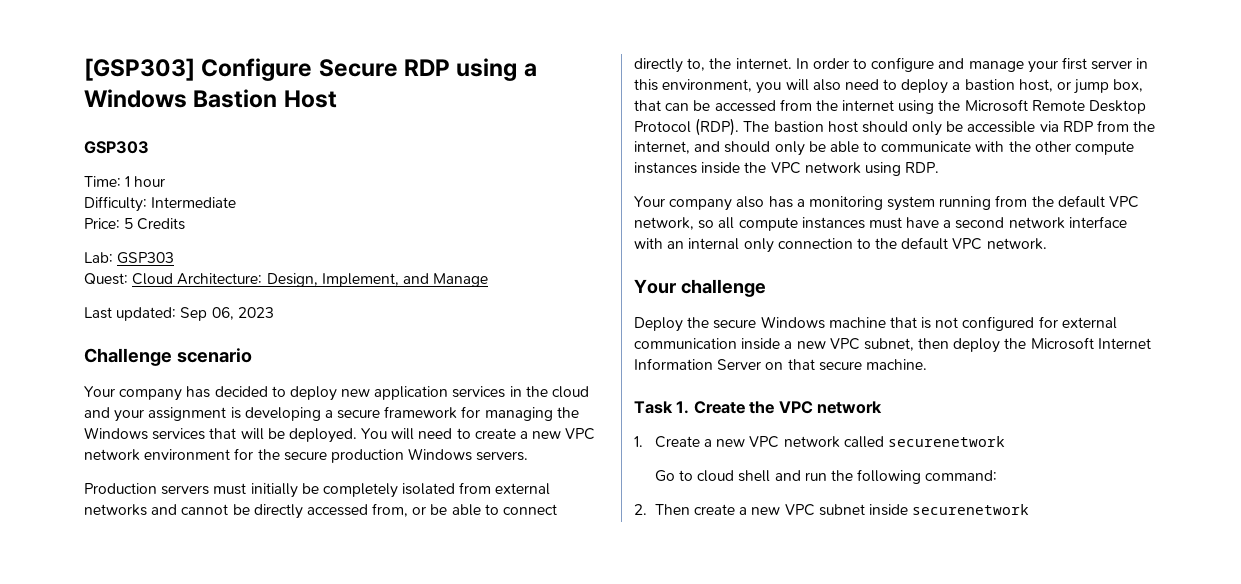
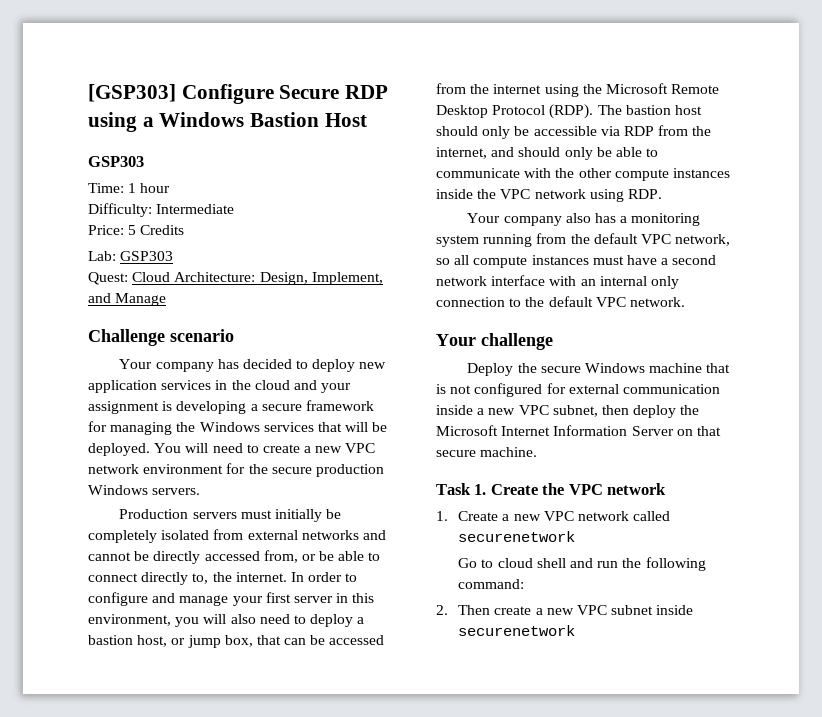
- Last updated: Sep 06, 2023

